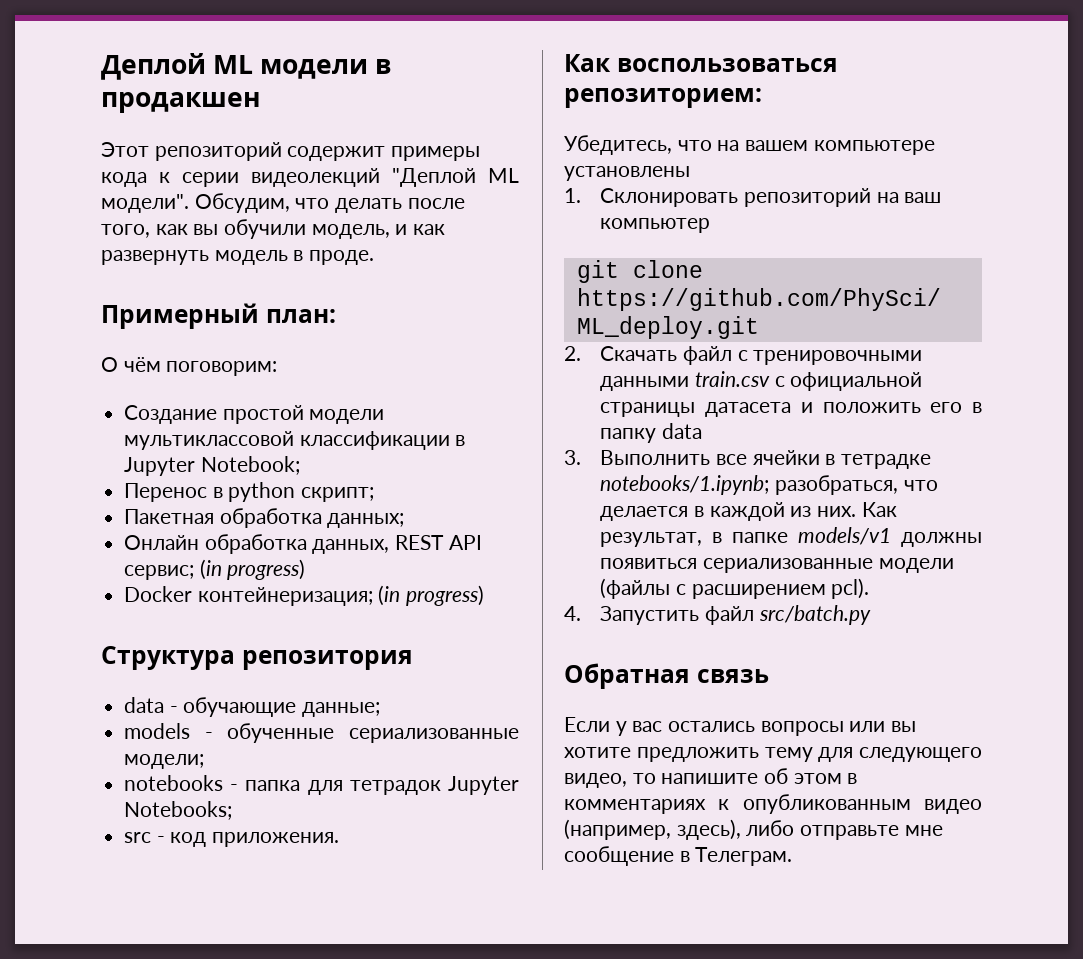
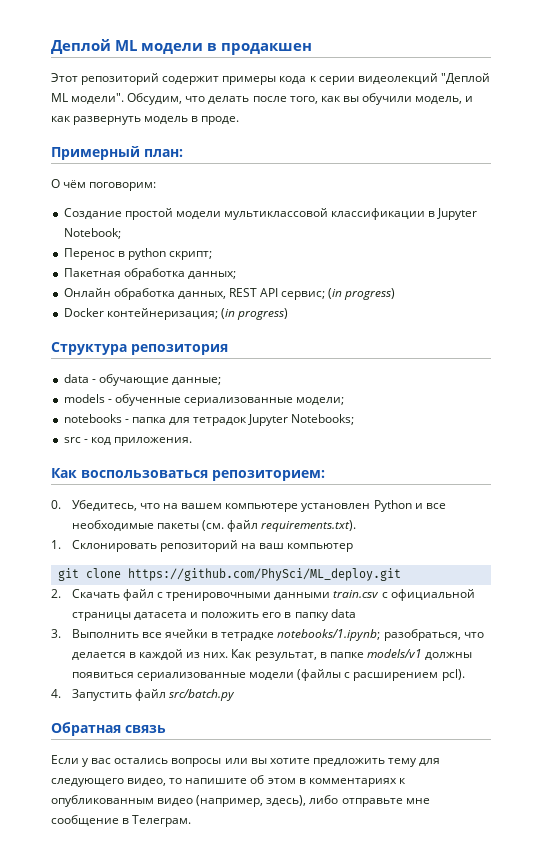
- Убедитесь, что на вашем компьютере установлены
+ 0. Убедитесь, что на вашем компьютере установлен Python и все необходимые пакеты (см. файл requirements.txt).

